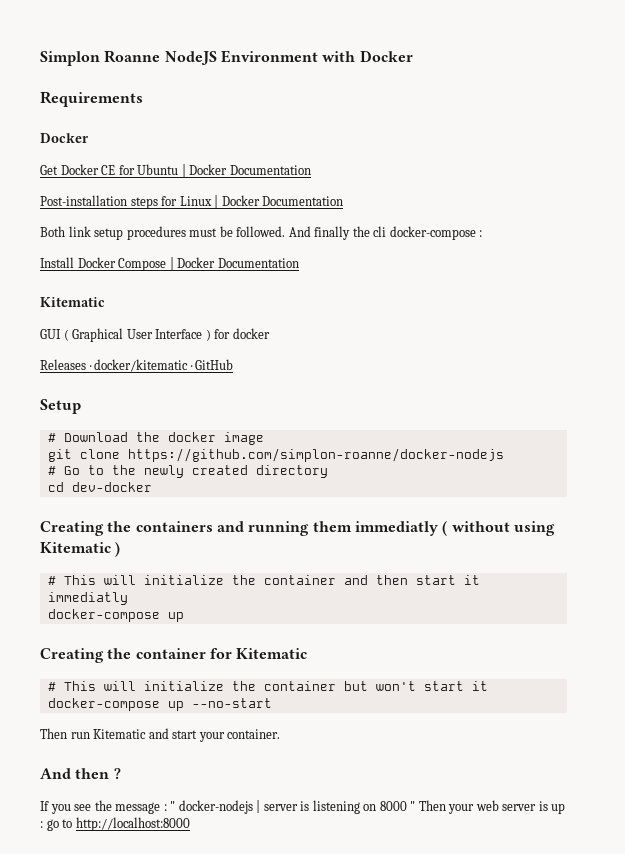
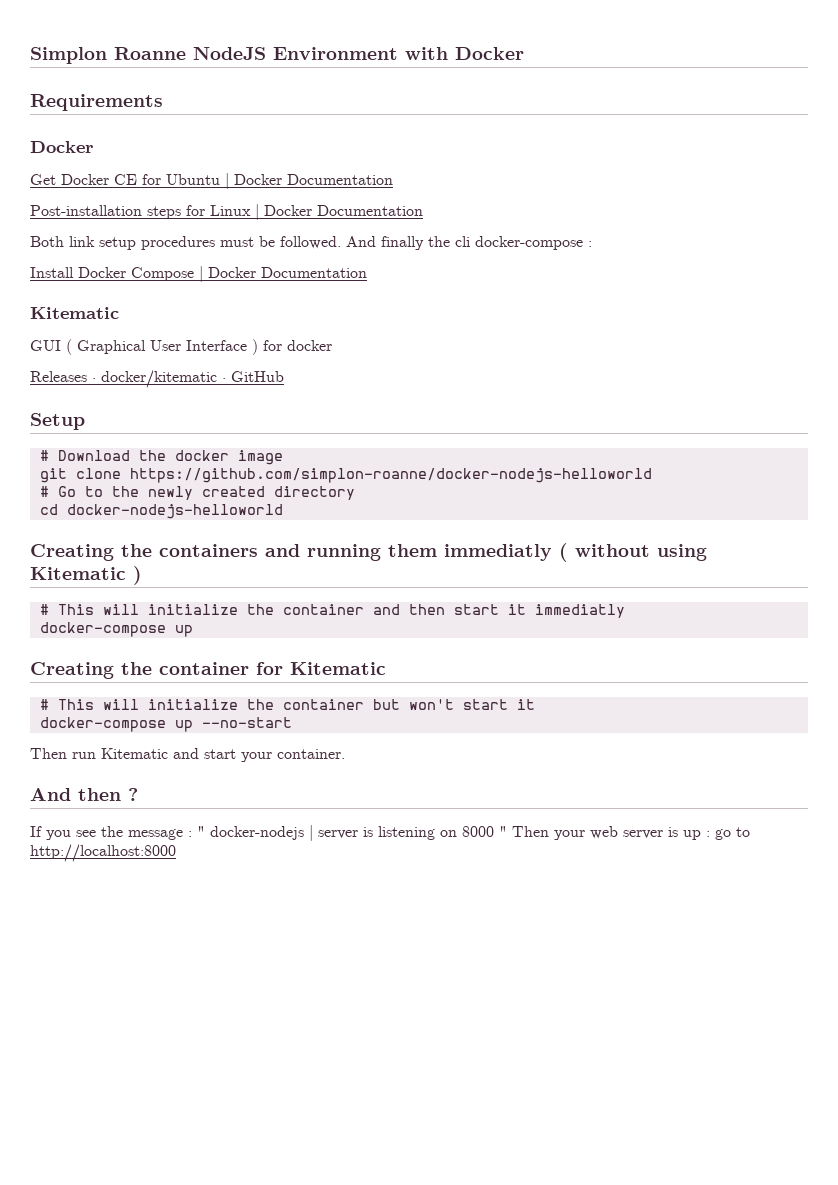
- git clone https://github.com/simplon-roanne/docker-nodejs
+ git clone https://github.com/simplon-roanne/docker-nodejs-helloworld
- cd dev-docker
+ cd docker-nodejs-helloworld

